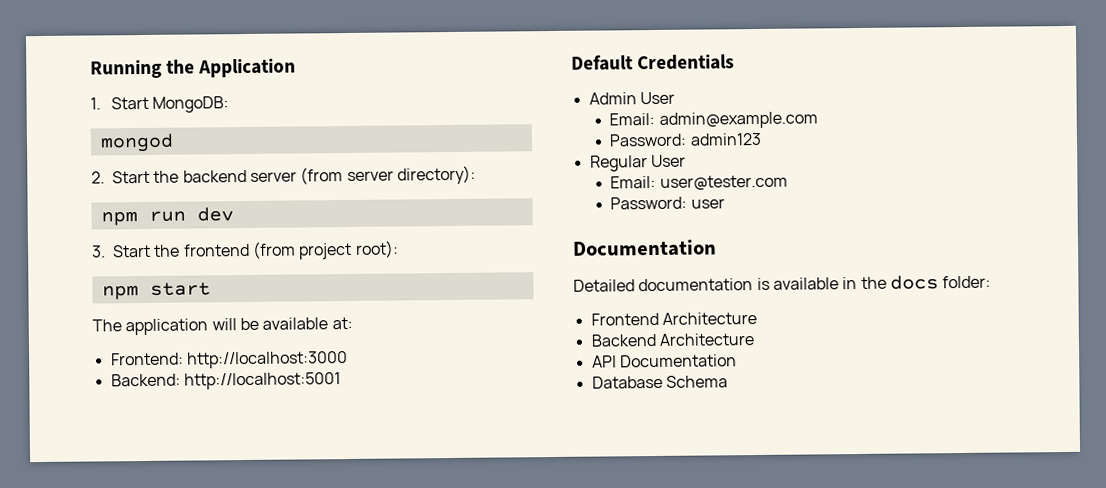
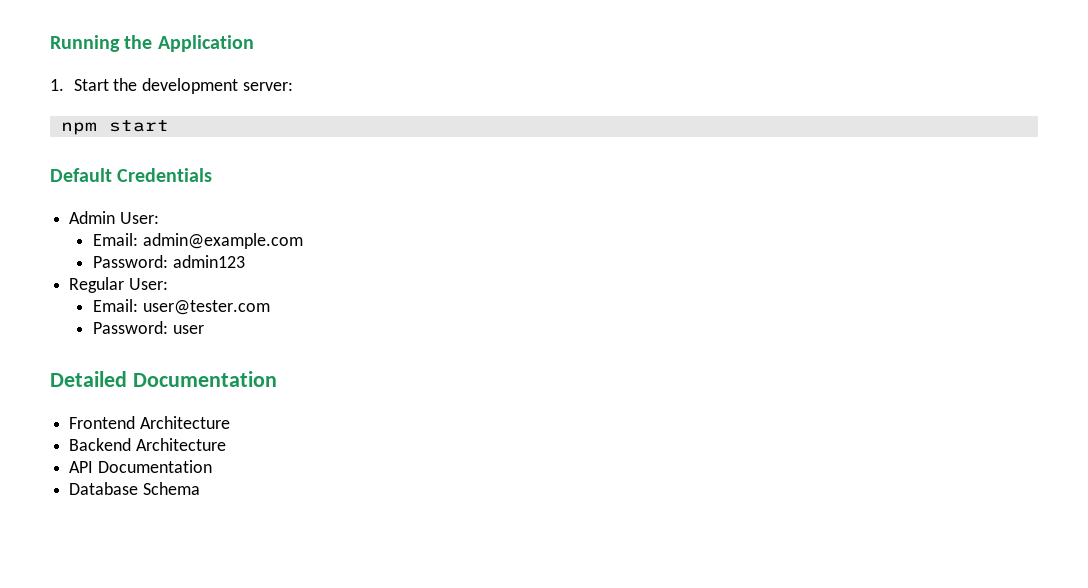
- 1. Start MongoDB:
- mongod
- 2. Start the backend server (from server directory):
- npm run dev
- 3. Start the frontend (from project root):
+ 1. Start the development server:
  npm start
- The application will be available at:
- Frontend: http://localhost:3000
- Backend: http://localhost:5001
- Admin User
+ Admin User:
- Regular User
+ Regular User:
  Password: user
- Documentation
- Detailed documentation is available in the docs folder:
+ Detailed Documentation

